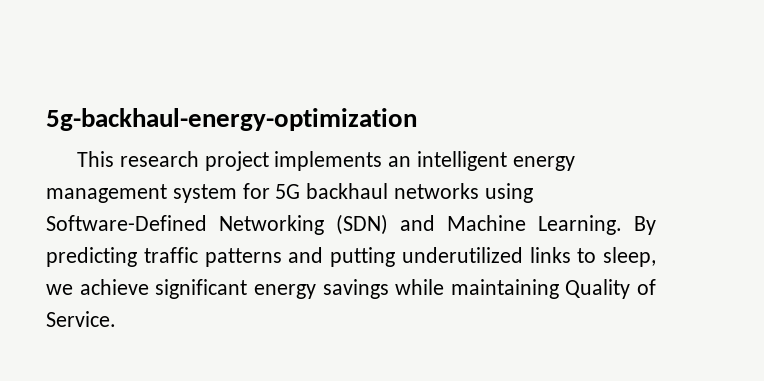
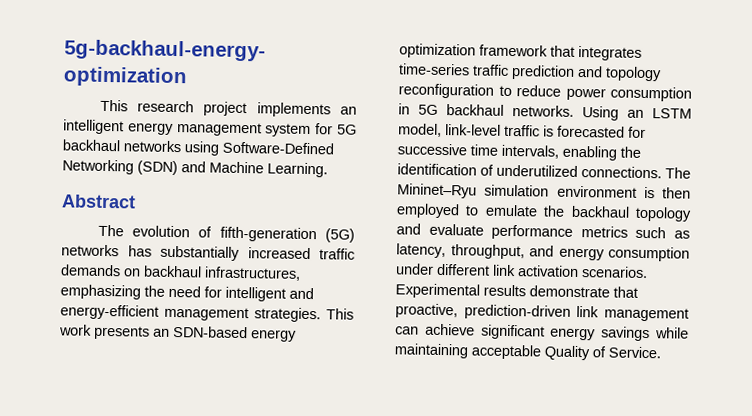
- This research project implements an intelligent energy management system for 5G backhaul networks using Software-Defined Networking (SDN) and Machine Learning. By predicting traffic patterns and putting underutilized links to sleep, we achieve significant energy savings while maintaining Quality of Service.
+ This research project implements an intelligent energy management system for 5G backhaul networks using Software-Defined Networking (SDN) and Machine Learning.
+ Abstract
+ The evolution of fifth-generation (5G) networks has substantially increased traffic demands on backhaul infrastructures, emphasizing the need for intelligent and energy-efficient management strategies. This work presents an SDN-based energy optimization framework that integrates time-series traffic prediction and topology reconfiguration to reduce power consumption in 5G backhaul networks. Using an LSTM model, link-level traffic is forecasted for successive time intervals, enabling the identification of underutilized connections. The Mininet–Ryu simulation environment is then employed to emulate the backhaul topology and evaluate performance metrics such as latency, throughput, and energy consumption under different link activation scenarios. Experimental results demonstrate that proactive, prediction-driven link management can achieve significant energy savings while maintaining acceptable Quality of Service.

